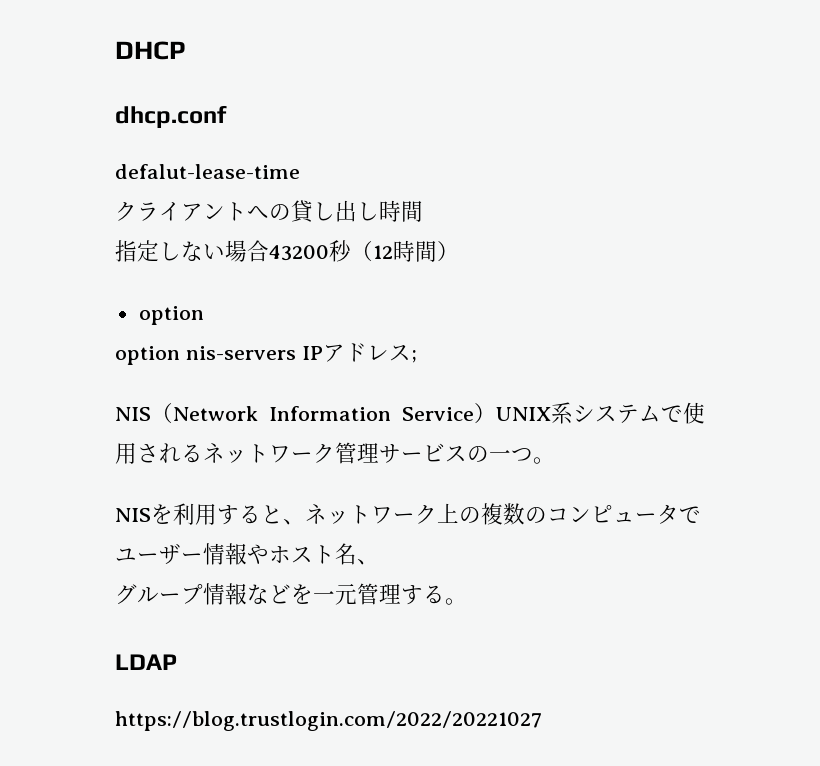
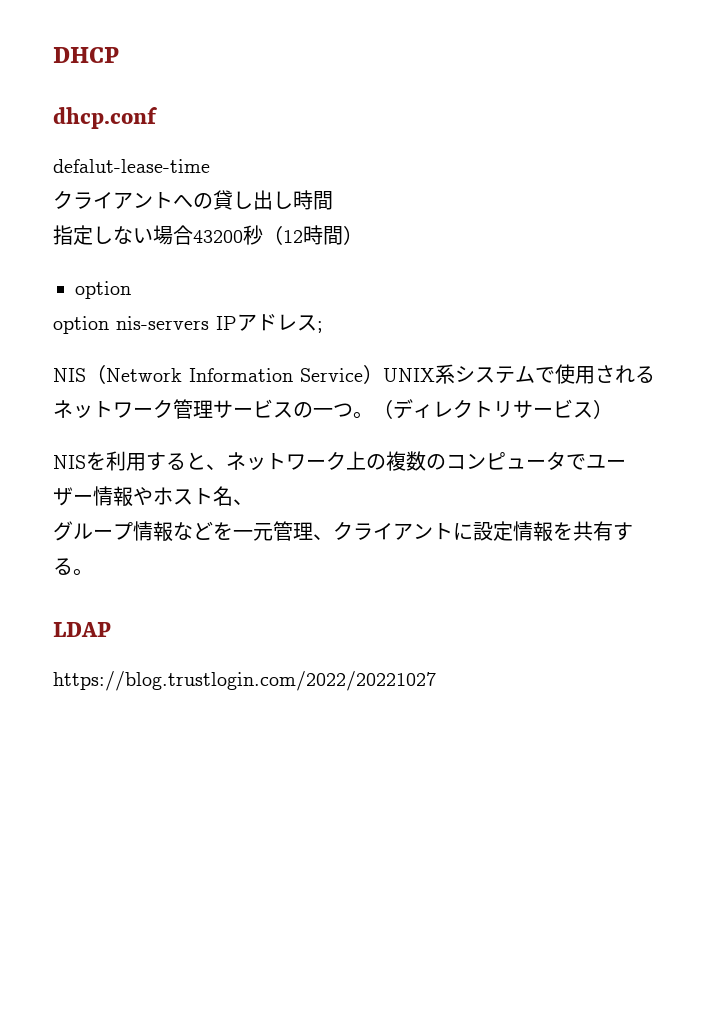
+ （ディレクトリサービス）
- グループ情報などを一元管理する。
+ グループ情報などを一元管理、クライアントに設定情報を共有する。

